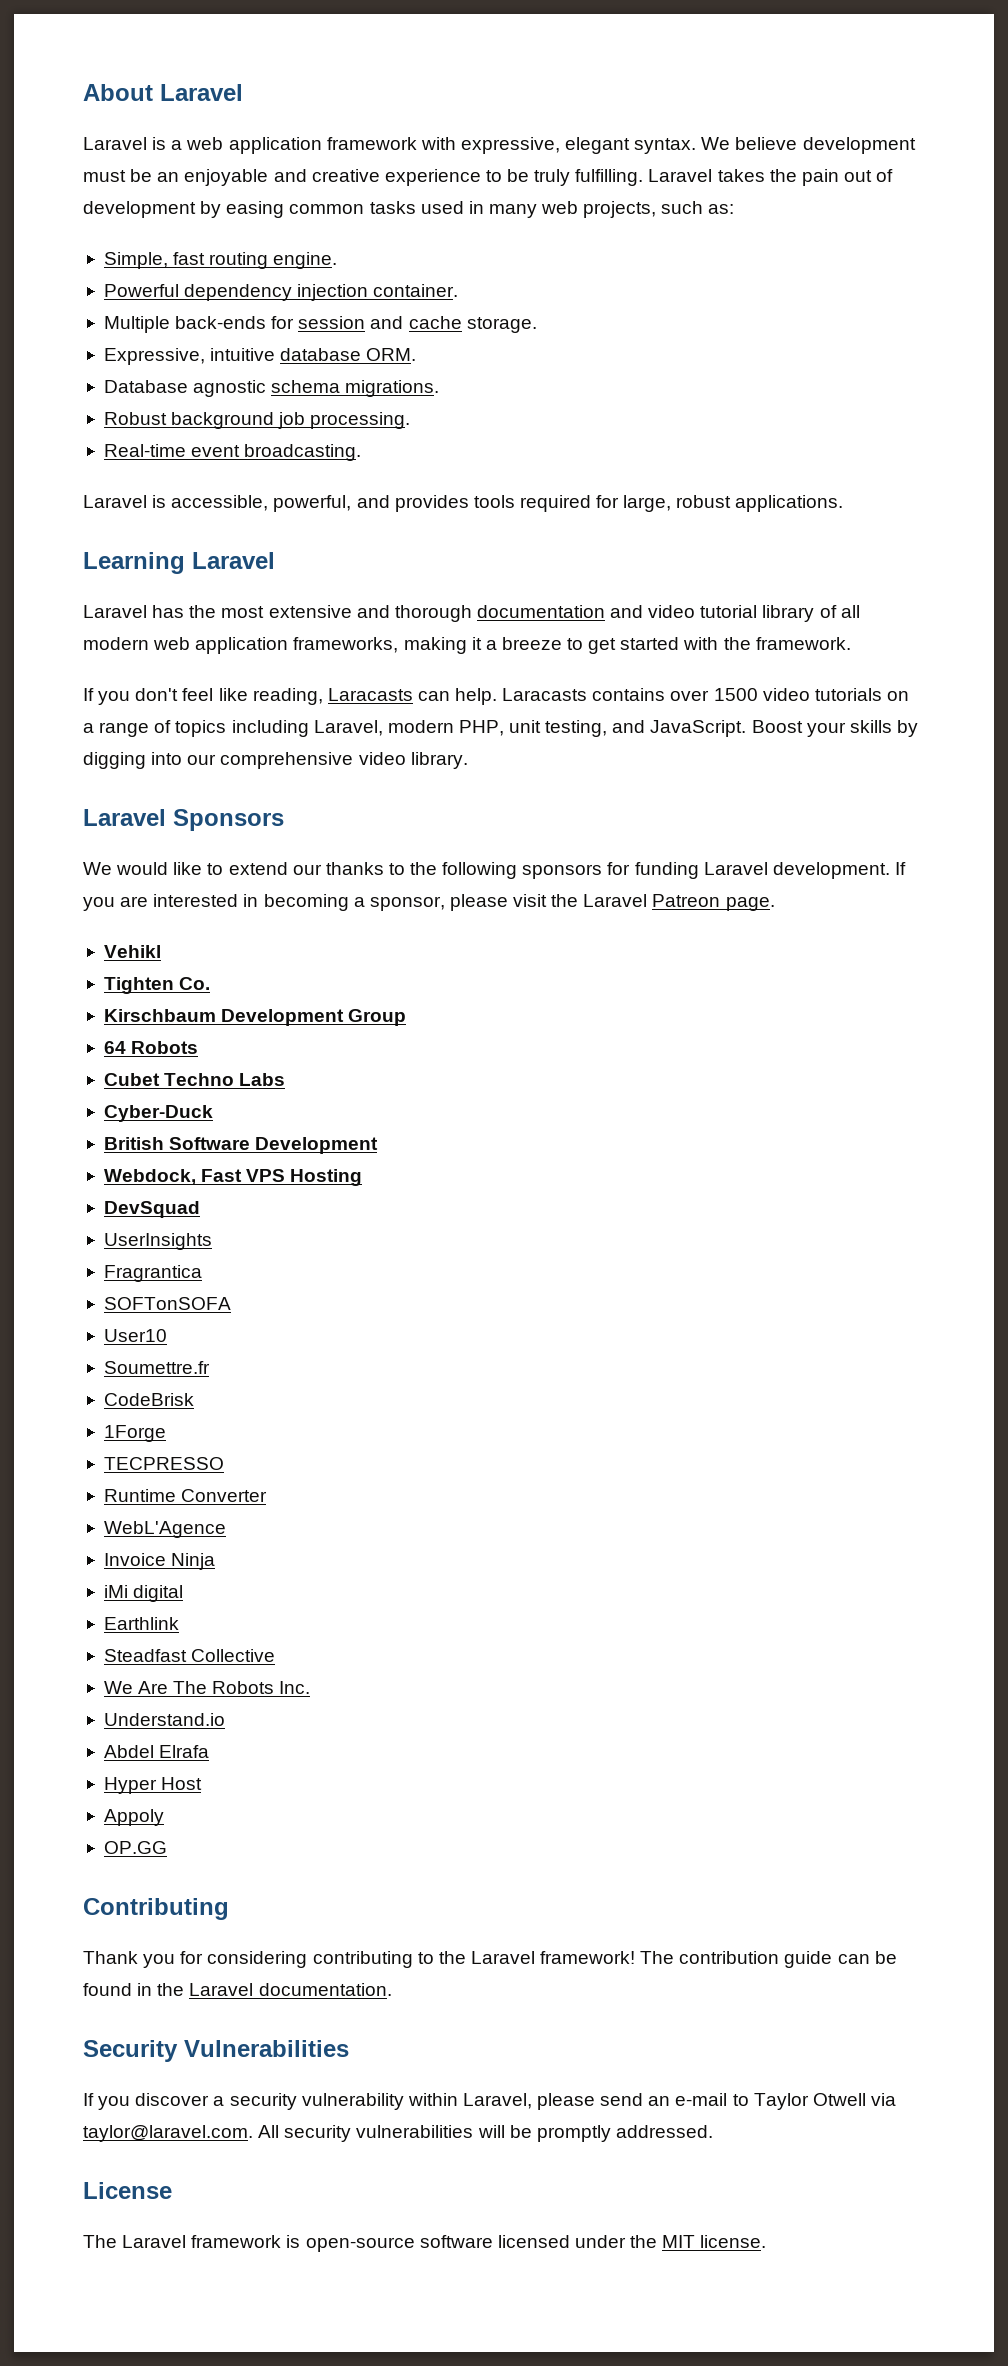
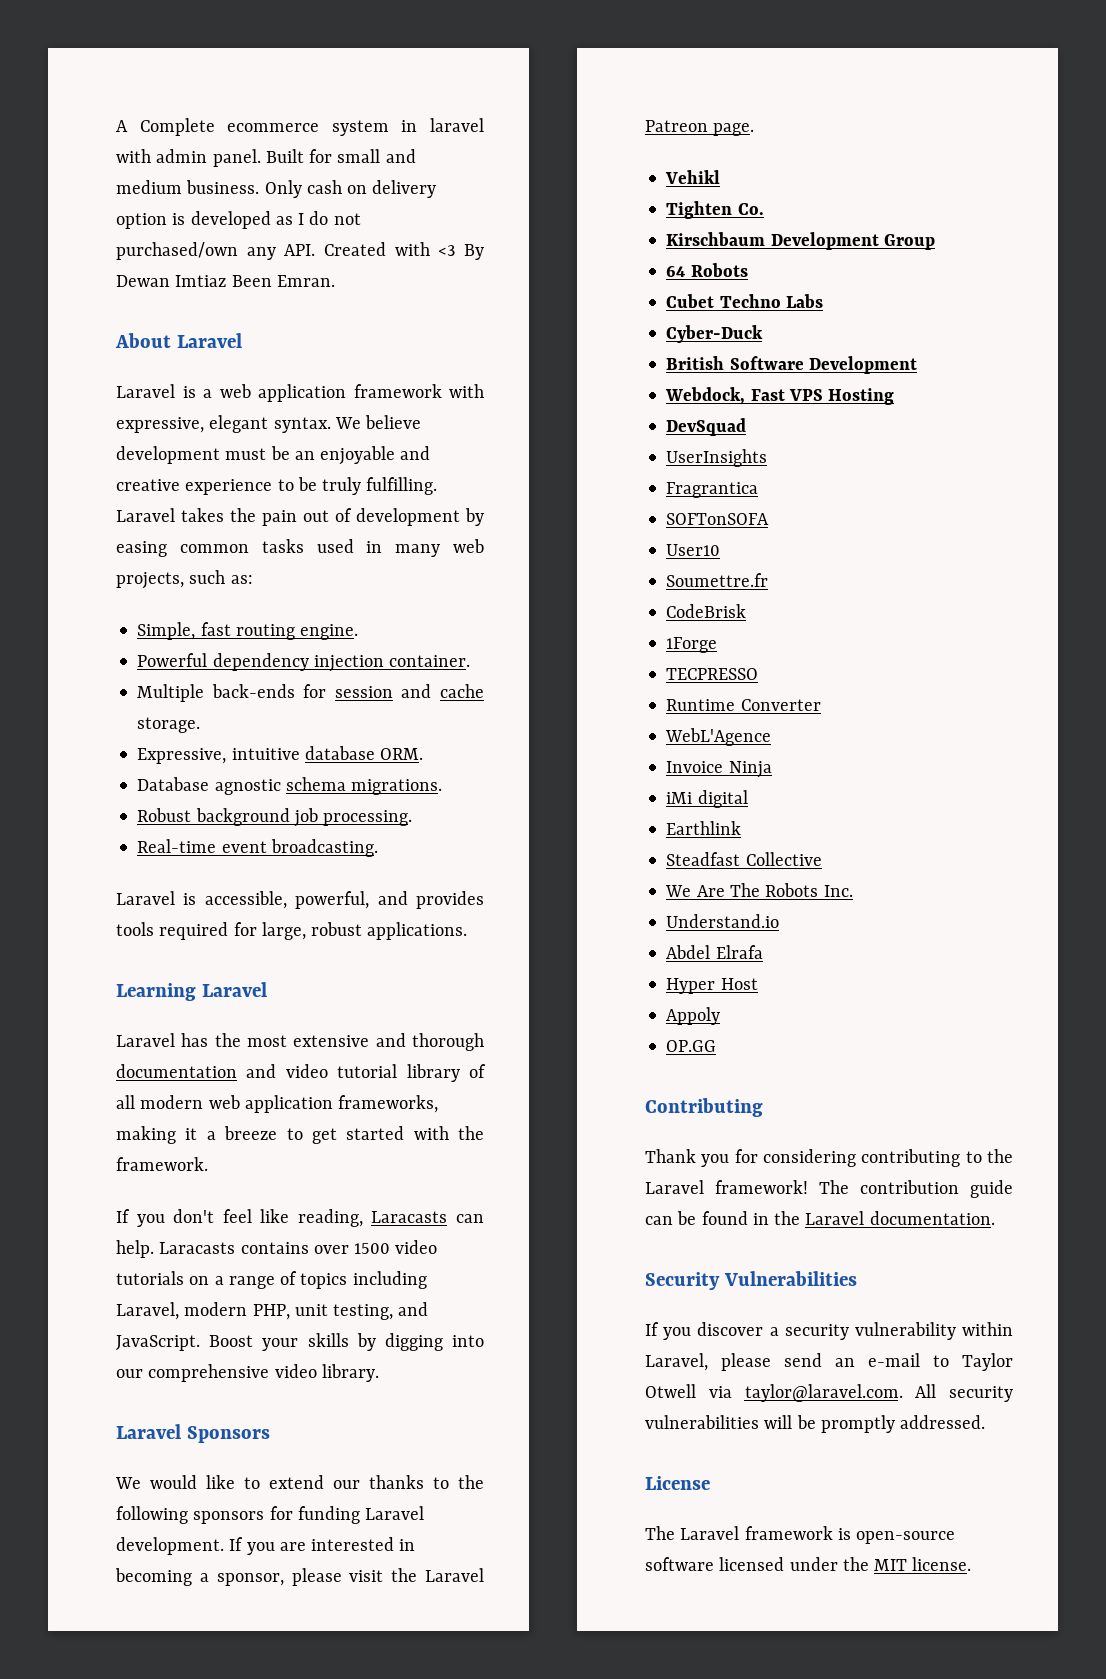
+ A Complete ecommerce system in laravel with admin panel. Built for small and medium business. Only cash on delivery option is developed as I do not purchased/own any API. Created with <3 By Dewan Imtiaz Been Emran.

